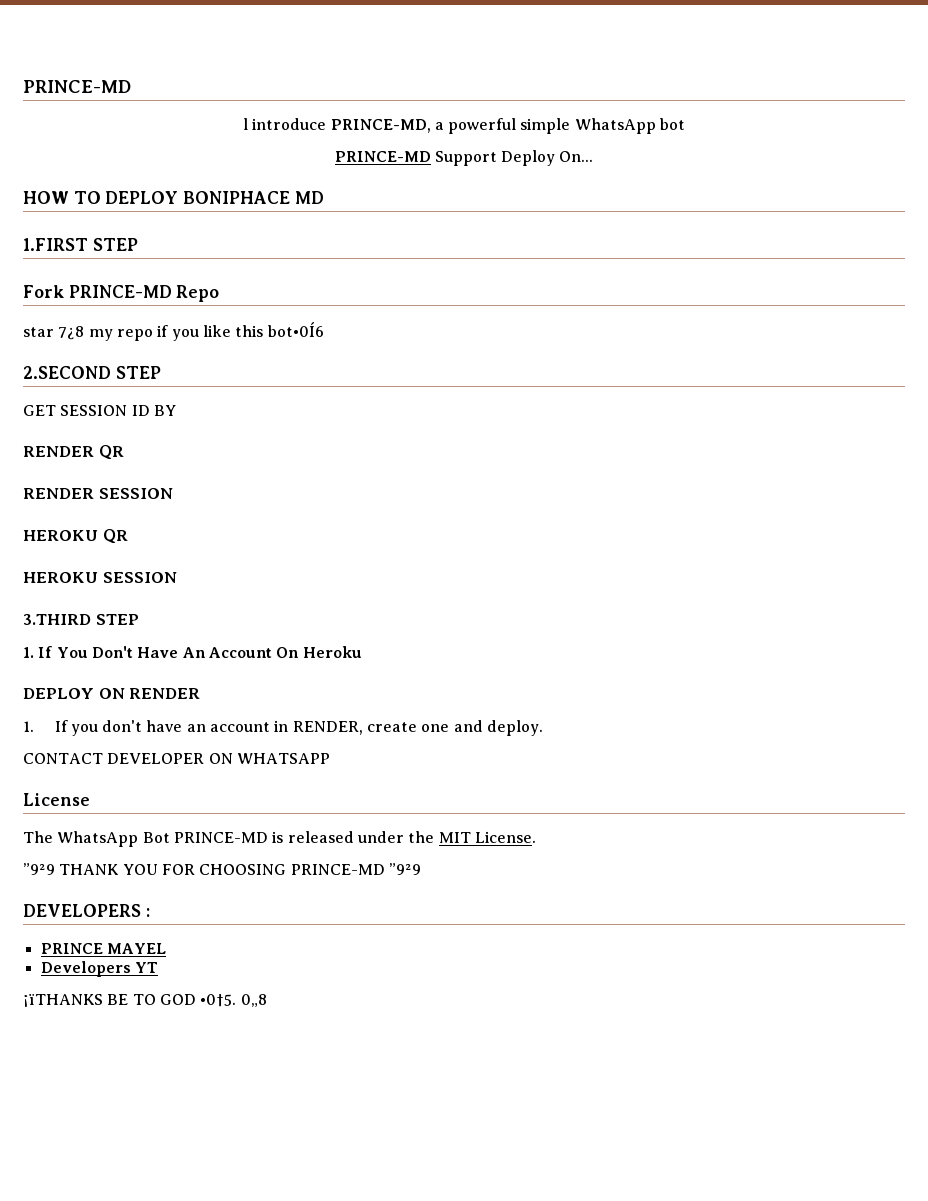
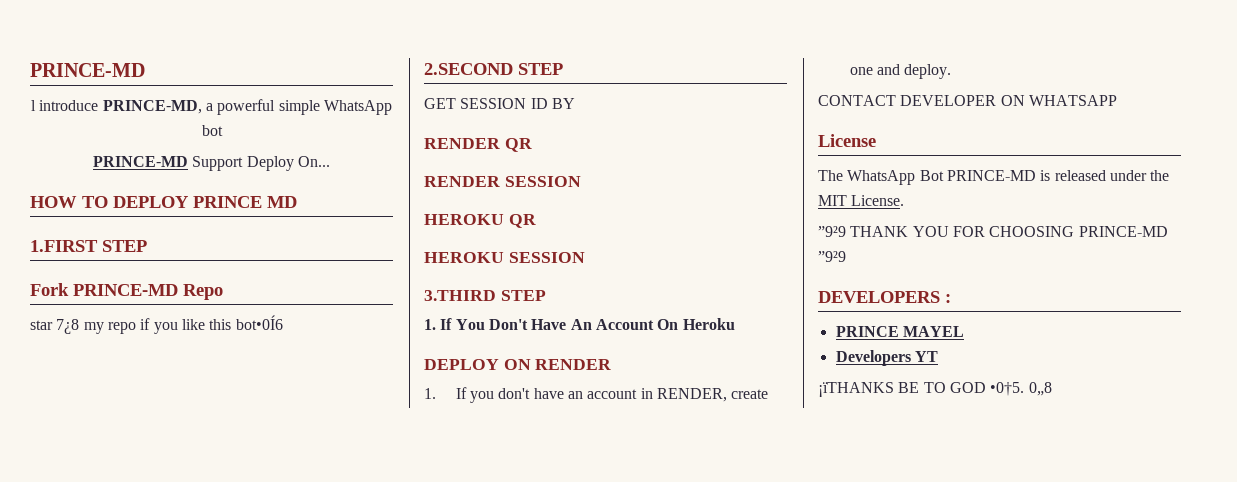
- HOW TO DEPLOY BONIPHACE MD
+ HOW TO DEPLOY PRINCE MD

